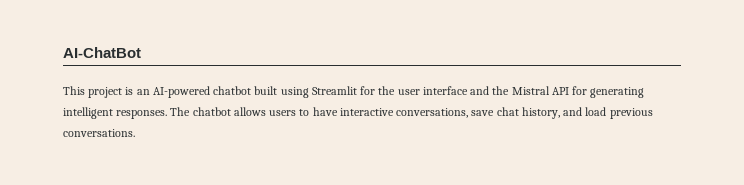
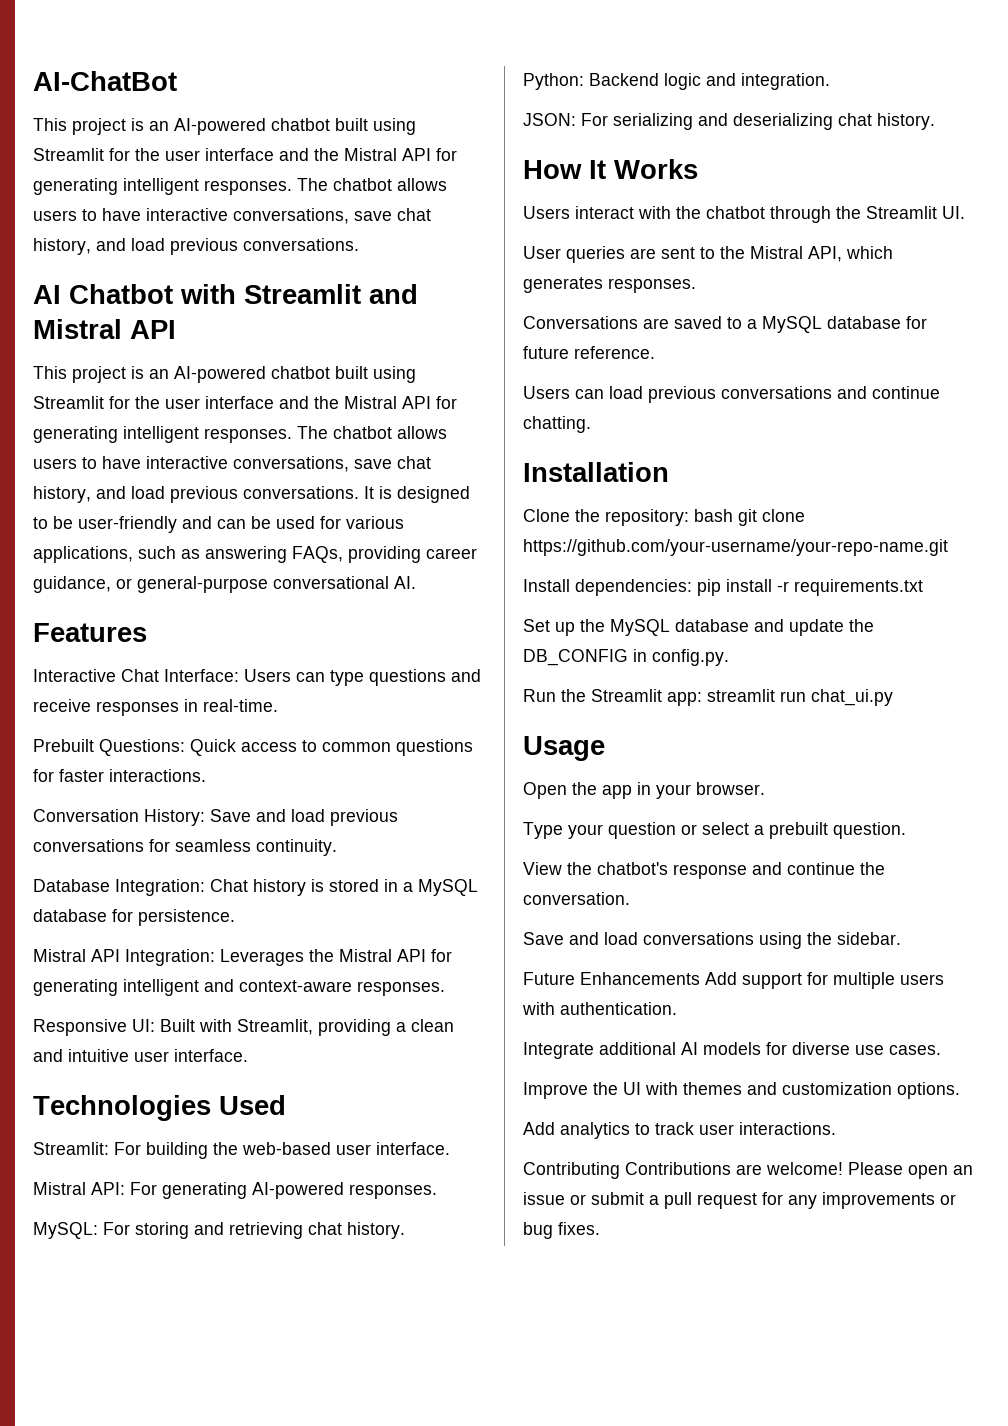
+ AI Chatbot with Streamlit and Mistral API
+ This project is an AI-powered chatbot built using Streamlit for the user interface and the Mistral API for generating intelligent responses. The chatbot allows users to have interactive conversations, save chat history, and load previous conversations. It is designed to be user-friendly and can be used for various applications, such as answering FAQs, providing career guidance, or general-purpose conversational AI.
+ Features
+ Interactive Chat Interface: Users can type questions and receive responses in real-time.
+ Prebuilt Questions: Quick access to common questions for faster interactions.
+ Conversation History: Save and load previous conversations for seamless continuity.
+ Database Integration: Chat history is stored in a MySQL database for persistence.
+ Mistral API Integration: Leverages the Mistral API for generating intelligent and context-aware responses.
+ Responsive UI: Built with Streamlit, providing a clean and intuitive user interface.
+ Technologies Used
+ Streamlit: For building the web-based user interface.
+ Mistral API: For generating AI-powered responses.
+ MySQL: For storing and retrieving chat history.
+ Python: Backend logic and integration.
+ JSON: For serializing and deserializing chat history.
+ How It Works
+ Users interact with the chatbot through the Streamlit UI.
+ User queries are sent to the Mistral API, which generates responses.
+ Conversations are saved to a MySQL database for future reference.
+ Users can load previous conversations and continue chatting.
+ Installation
+ Clone the repository: bash git clone https://github.com/your-username/your-repo-name.git
+ Install dependencies: pip install -r requirements.txt
+ Set up the MySQL database and update the DB_CONFIG in config.py.
+ Run the Streamlit app: streamlit run chat_ui.py
+ Usage
+ Open the app in your browser.
+ Type your question or select a prebuilt question.
+ View the chatbot's response and continue the conversation.
+ Save and load conversations using the sidebar.
+ Future Enhancements Add support for multiple users with authentication.
+ Integrate additional AI models for diverse use cases.
+ Improve the UI with themes and customization options.
+ Add analytics to track user interactions.
+ Contributing Contributions are welcome! Please open an issue or submit a pull request for any improvements or bug fixes.

